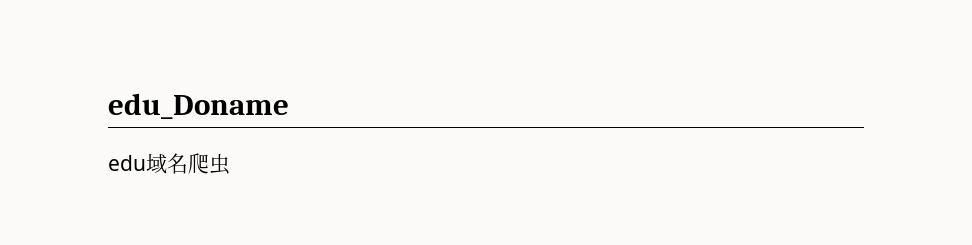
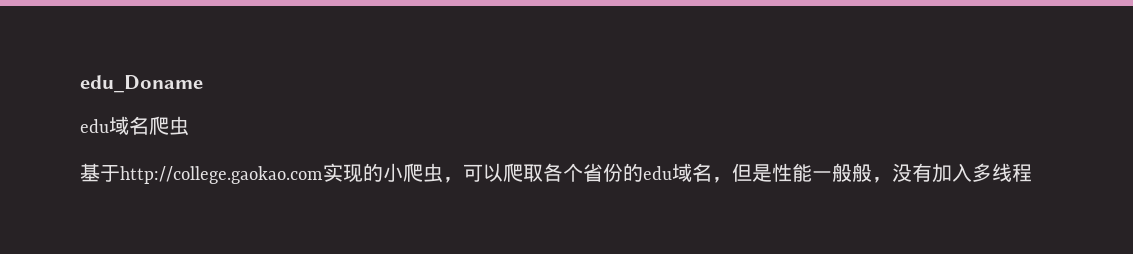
+ 基于http://college.gaokao.com实现的小爬虫，可以爬取各个省份的edu域名，但是性能一般般，没有加入多线程

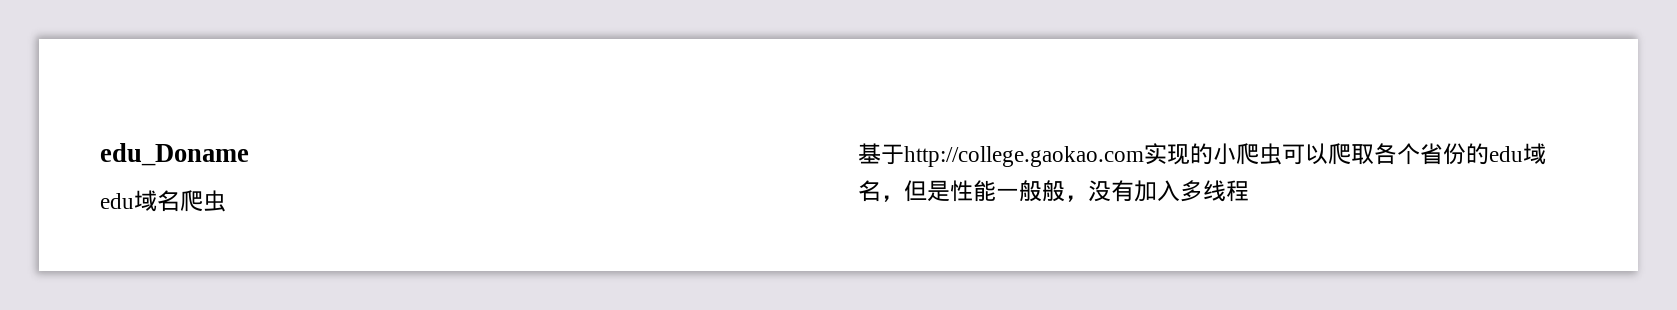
- 基于http://college.gaokao.com实现的小爬虫，可以爬取各个省份的edu域名，但是性能一般般，没有加入多线程
+ 基于http://college.gaokao.com实现的小爬虫可以爬取各个省份的edu域名，但是性能一般般，没有加入多线程

